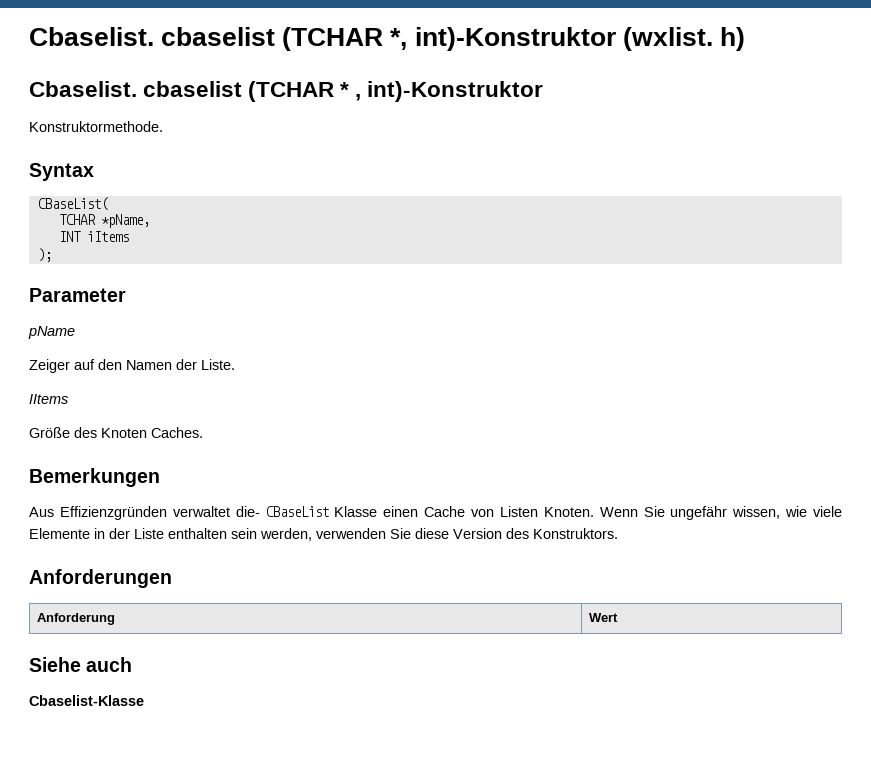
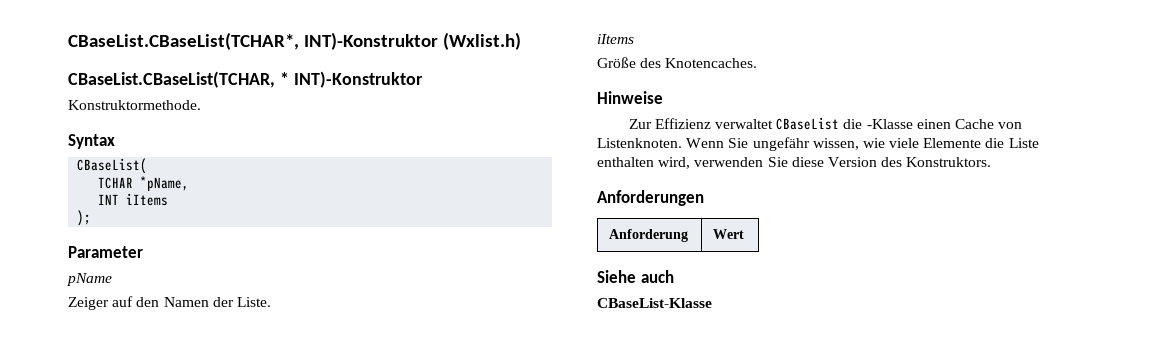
- Cbaselist. cbaselist (TCHAR *, int)-Konstruktor (wxlist. h)
- Cbaselist. cbaselist (TCHAR * , int)-Konstruktor
+ CBaseList.CBaseList(TCHAR*, INT)-Konstruktor (Wxlist.h)
+ CBaseList.CBaseList(TCHAR, * INT)-Konstruktor
  Zeiger auf den Namen der Liste.
- IItems
+ iItems
- Größe des Knoten Caches.
- Bemerkungen
- Aus Effizienzgründen verwaltet die- CBaseList Klasse einen Cache von Listen Knoten.
+ Größe des Knotencaches.
+ Hinweise
+ Zur Effizienz verwaltet CBaseList die -Klasse einen Cache von Listenknoten.
- Wenn Sie ungefähr wissen, wie viele Elemente in der Liste enthalten sein werden, verwenden Sie diese Version des Konstruktors.
+ Wenn Sie ungefähr wissen, wie viele Elemente die Liste enthalten wird, verwenden Sie diese Version des Konstruktors.
- Cbaselist-Klasse
+ CBaseList-Klasse

